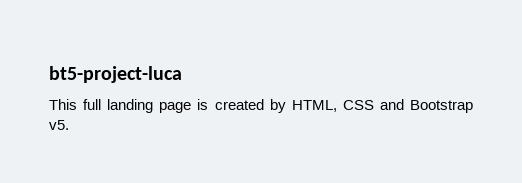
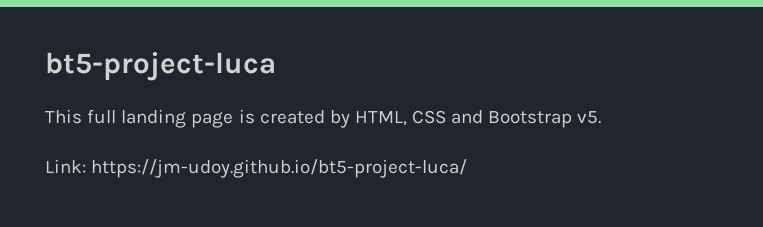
+ Link: https://jm-udoy.github.io/bt5-project-luca/

